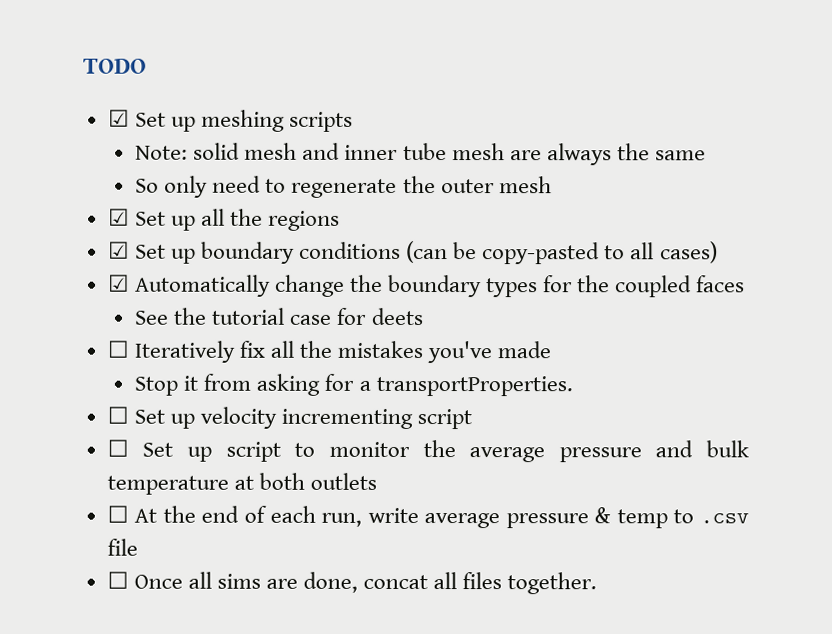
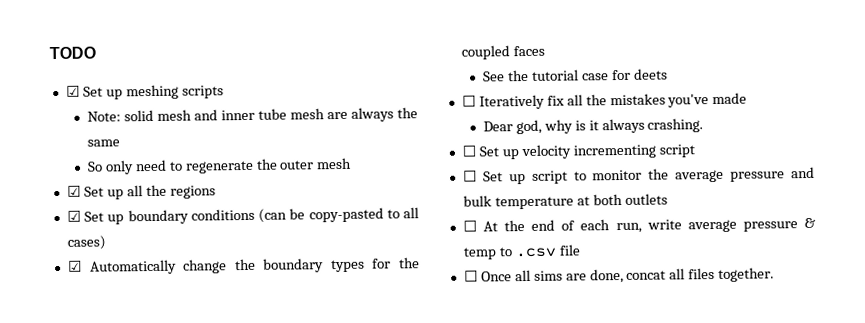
- Stop it from asking for a transportProperties.
+ Dear god, why is it always crashing.

